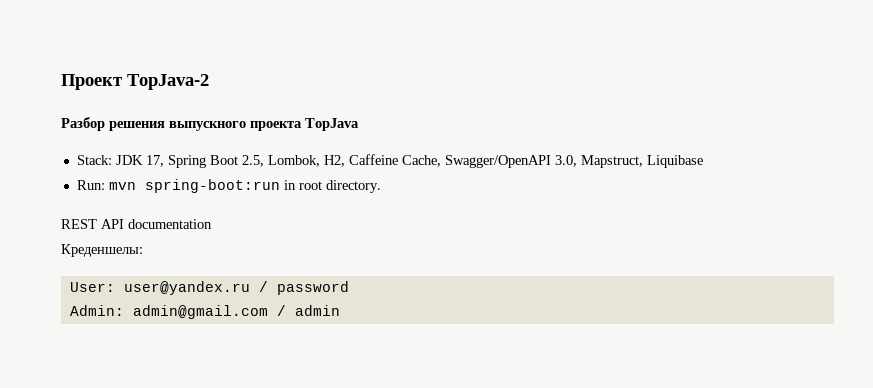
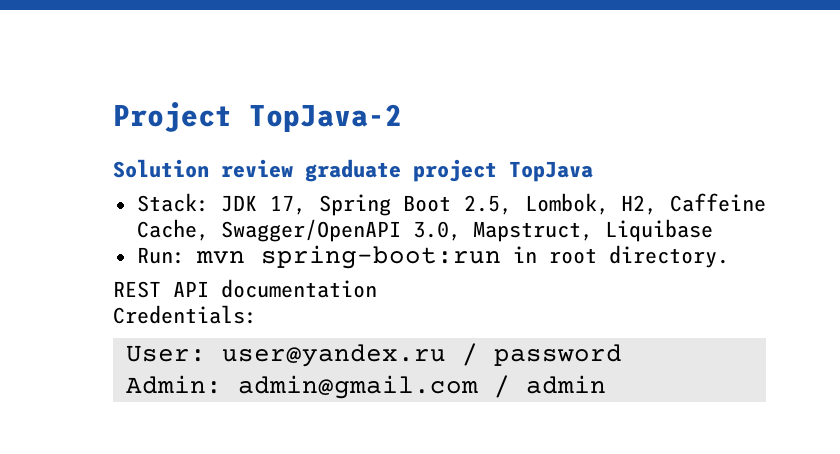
- Проект TopJava-2
+ Project TopJava-2
- Разбор решения выпускного проекта TopJava
+ Solution review graduate project TopJava
- Креденшелы:
+ Credentials:

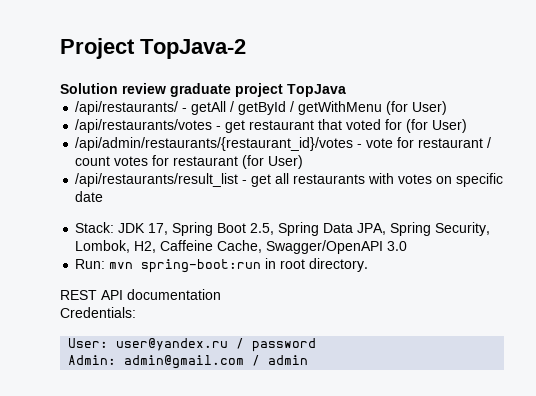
+ /api/restaurants/ - getAll / getById / getWithMenu (for User)
+ /api/restaurants/votes - get restaurant that voted for (for User)
+ /api/admin/restaurants/{restaurant_id}/votes - vote for restaurant / count votes for restaurant (for User)
+ /api/restaurants/result_list - get all restaurants with votes on specific date
- Stack: JDK 17, Spring Boot 2.5, Lombok, H2, Caffeine Cache, Swagger/OpenAPI 3.0, Mapstruct, Liquibase
+ Stack: JDK 17, Spring Boot 2.5, Spring Data JPA, Spring Security, Lombok, H2, Caffeine Cache, Swagger/OpenAPI 3.0

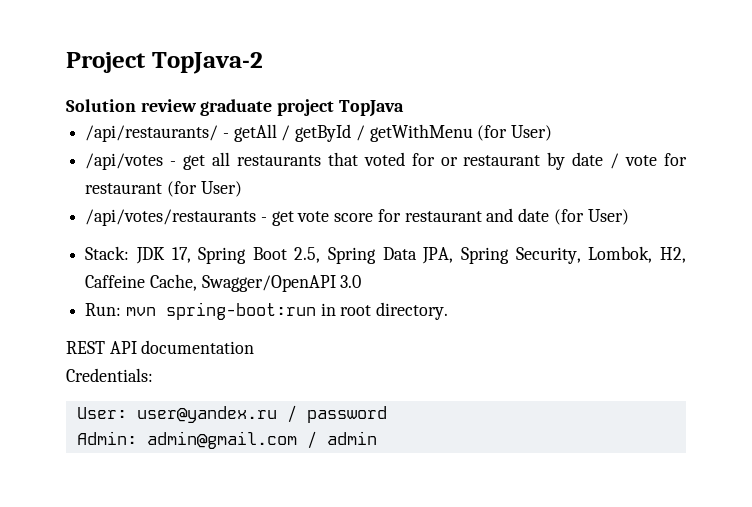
- /api/restaurants/votes - get restaurant that voted for (for User)
- /api/admin/restaurants/{restaurant_id}/votes - vote for restaurant / count votes for restaurant (for User)
+ /api/votes - get all restaurants that voted for or restaurant by date / vote for restaurant (for User)
- /api/restaurants/result_list - get all restaurants with votes on specific date
+ /api/votes/restaurants - get vote score for restaurant and date (for User)

